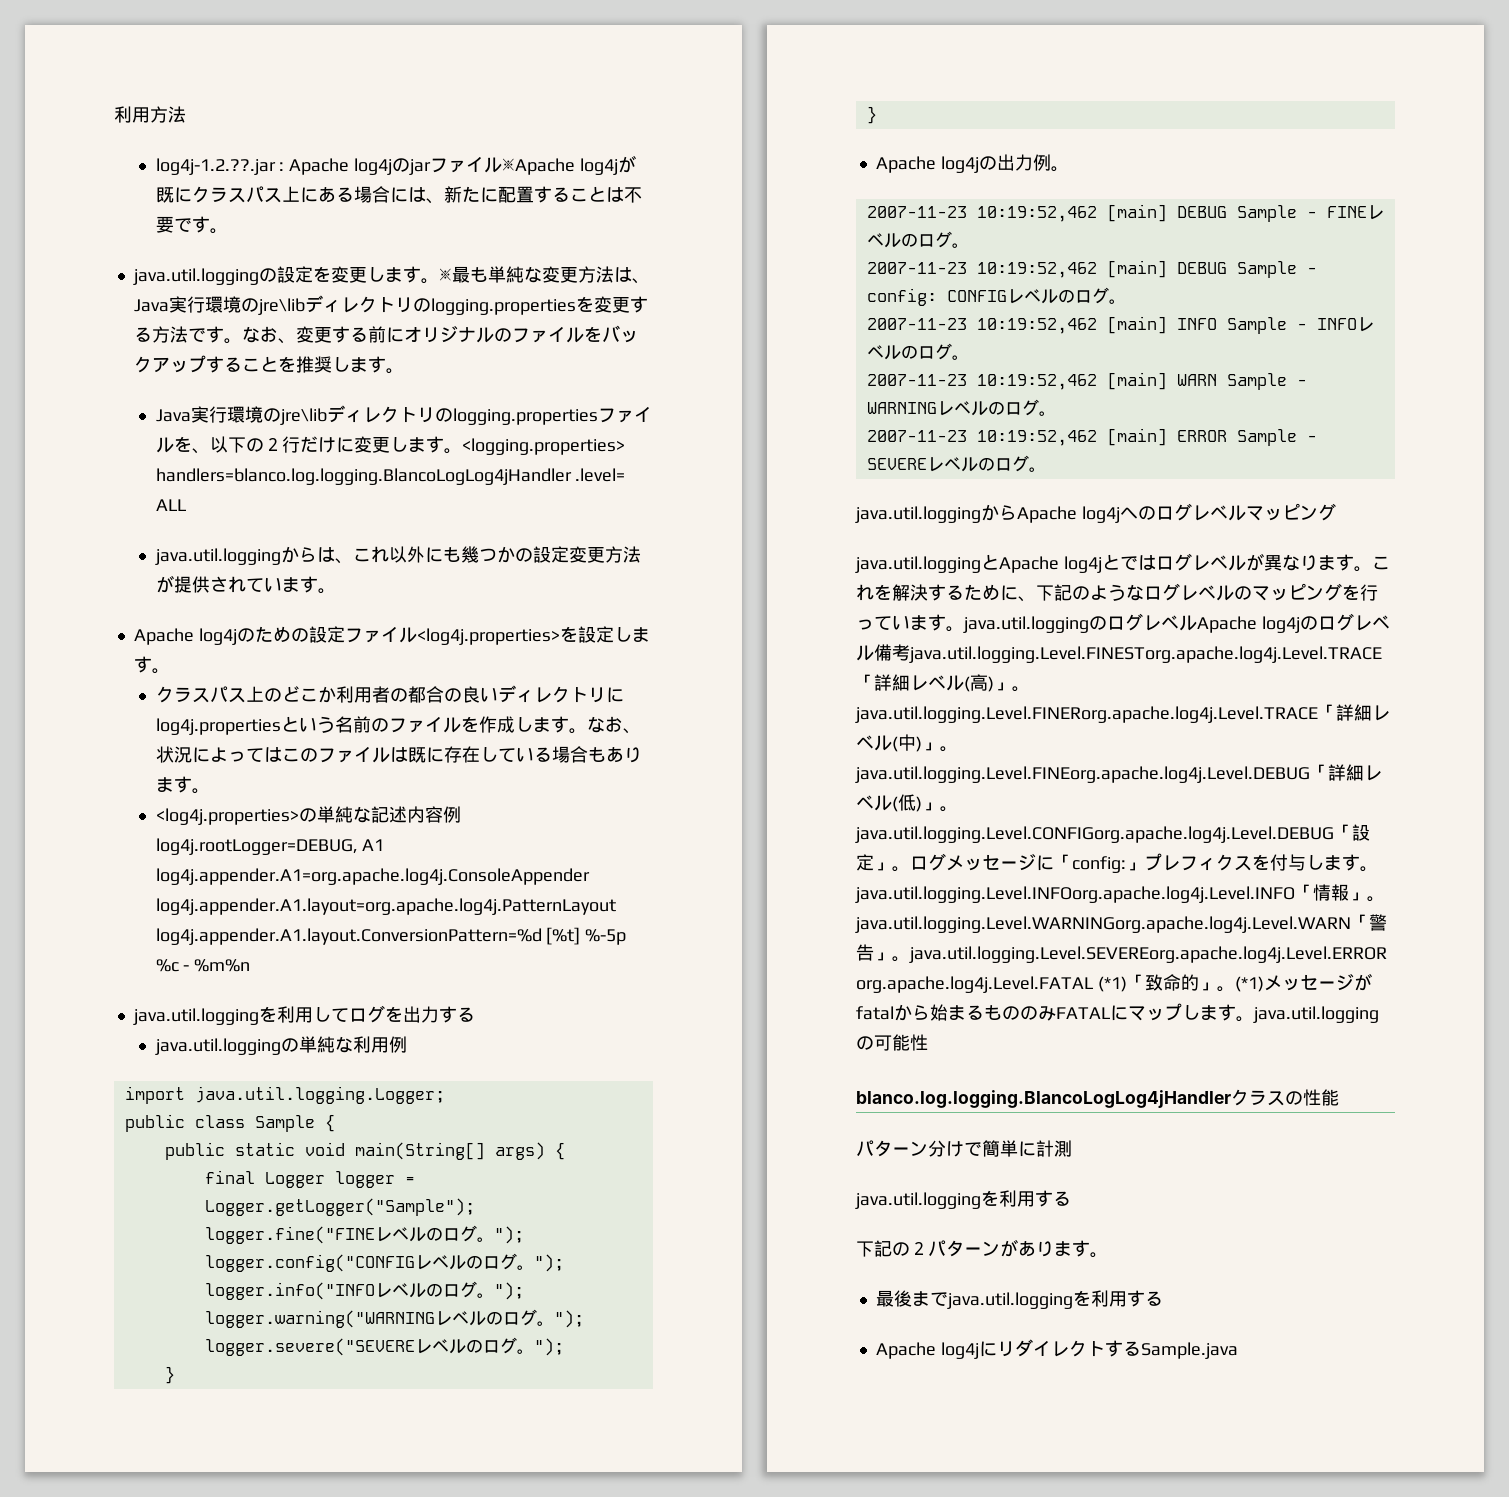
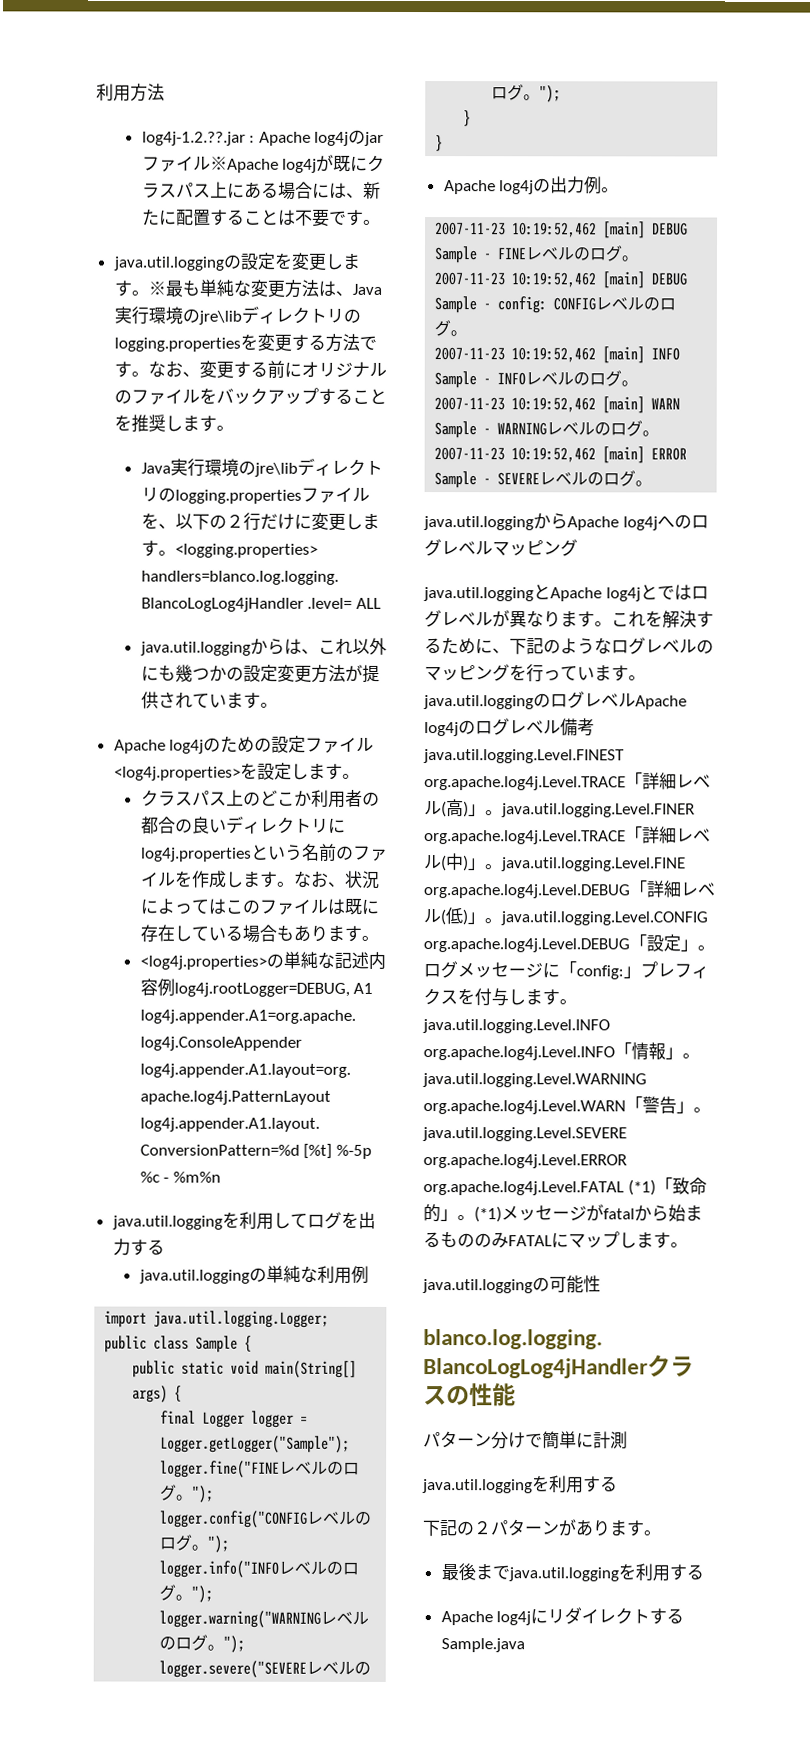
- これを解決するために、下記のようなログレベルのマッピングを行っています。java.util.loggingのログレベルApache log4jのログレベル備考java.util.logging.Level.FINESTorg.apache.log4j.Level.TRACE「詳細レベル(高)」。java.util.logging.Level.FINERorg.apache.log4j.Level.TRACE「詳細レベル(中)」。java.util.logging.Level.FINEorg.apache.log4j.Level.DEBUG「詳細レベル(低)」。java.util.logging.Level.CONFIGorg.apache.log4j.Level.DEBUG「設定」。
+ これを解決するために、下記のようなログレベルのマッピングを行っています。java.util.loggingのログレベルApache log4jのログレベル備考java.util.logging.Level.FINEST org.apache.log4j.Level.TRACE「詳細レベル(高)」。java.util.logging.Level.FINER org.apache.log4j.Level.TRACE「詳細レベル(中)」。java.util.logging.Level.FINE org.apache.log4j.Level.DEBUG「詳細レベル(低)」。java.util.logging.Level.CONFIG org.apache.log4j.Level.DEBUG「設定」。
- ログメッセージに「config:」プレフィクスを付与します。java.util.logging.Level.INFOorg.apache.log4j.Level.INFO「情報」。java.util.logging.Level.WARNINGorg.apache.log4j.Level.WARN「警告」。java.util.logging.Level.SEVEREorg.apache.log4j.Level.ERROR org.apache.log4j.Level.FATAL (*1)「致命的」。
+ ログメッセージに「config:」プレフィクスを付与します。java.util.logging.Level.INFO org.apache.log4j.Level.INFO「情報」。java.util.logging.Level.WARNING org.apache.log4j.Level.WARN「警告」。java.util.logging.Level.SEVERE org.apache.log4j.Level.ERROR org.apache.log4j.Level.FATAL (*1)「致命的」。
- (*1)メッセージがfatalから始まるもののみFATALにマップします。java.util.loggingの可能性
+ (*1)メッセージがfatalから始まるもののみFATALにマップします。
+ java.util.loggingの可能性

